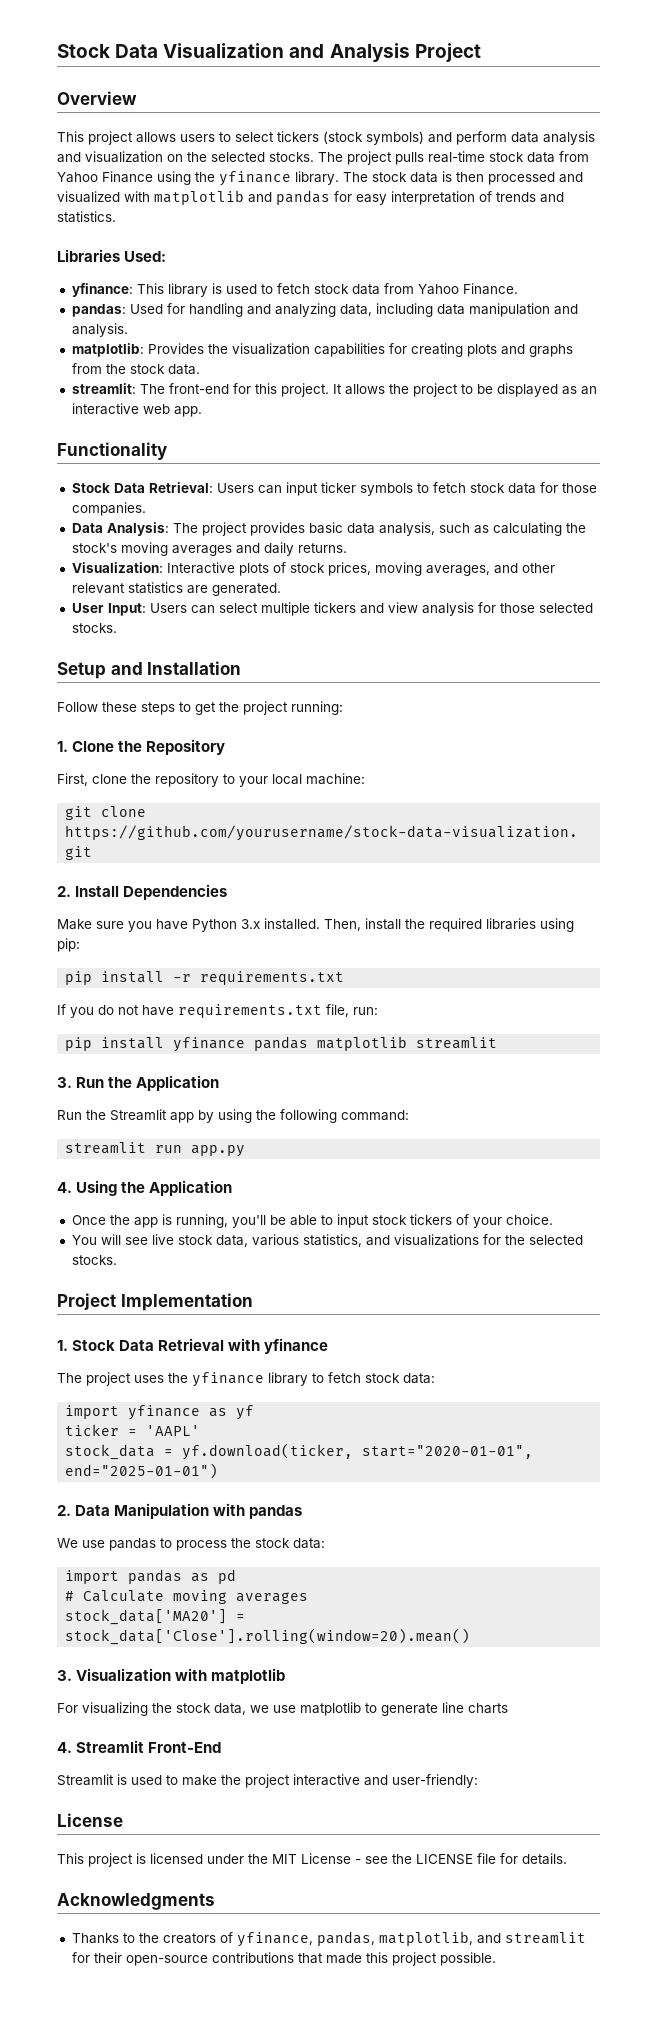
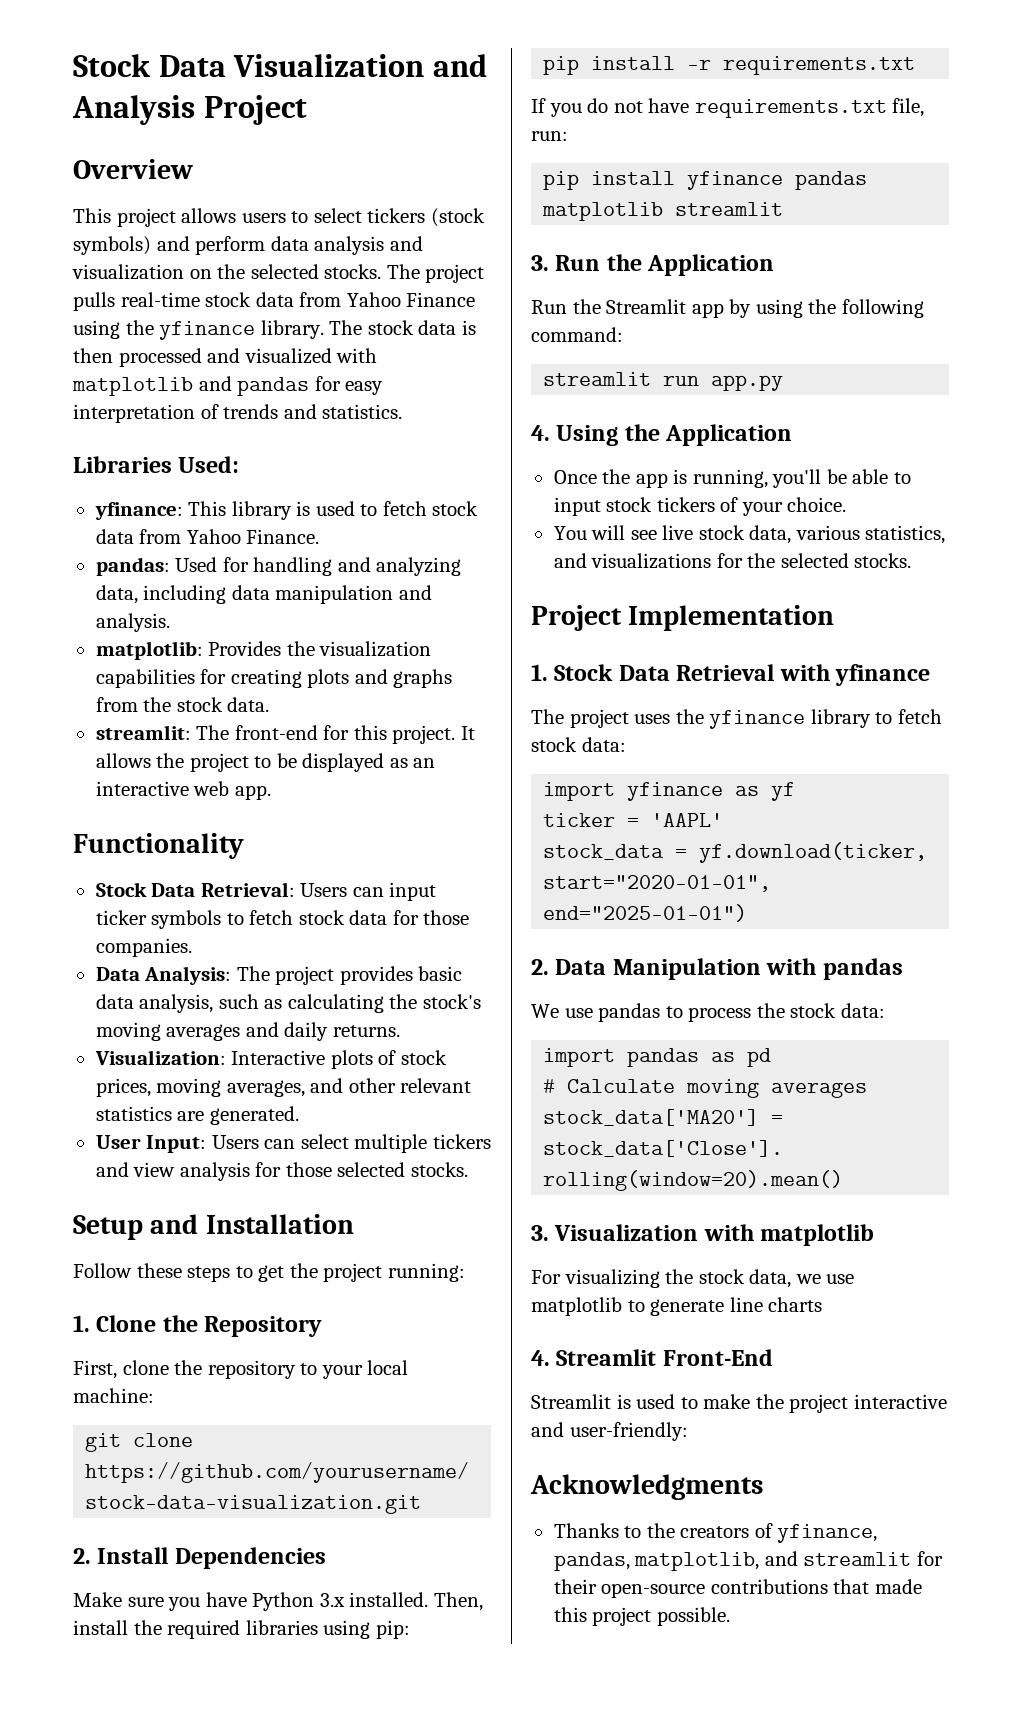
  Streamlit is used to make the project interactive and user-friendly:
- License
- This project is licensed under the MIT License - see the LICENSE file for details.

